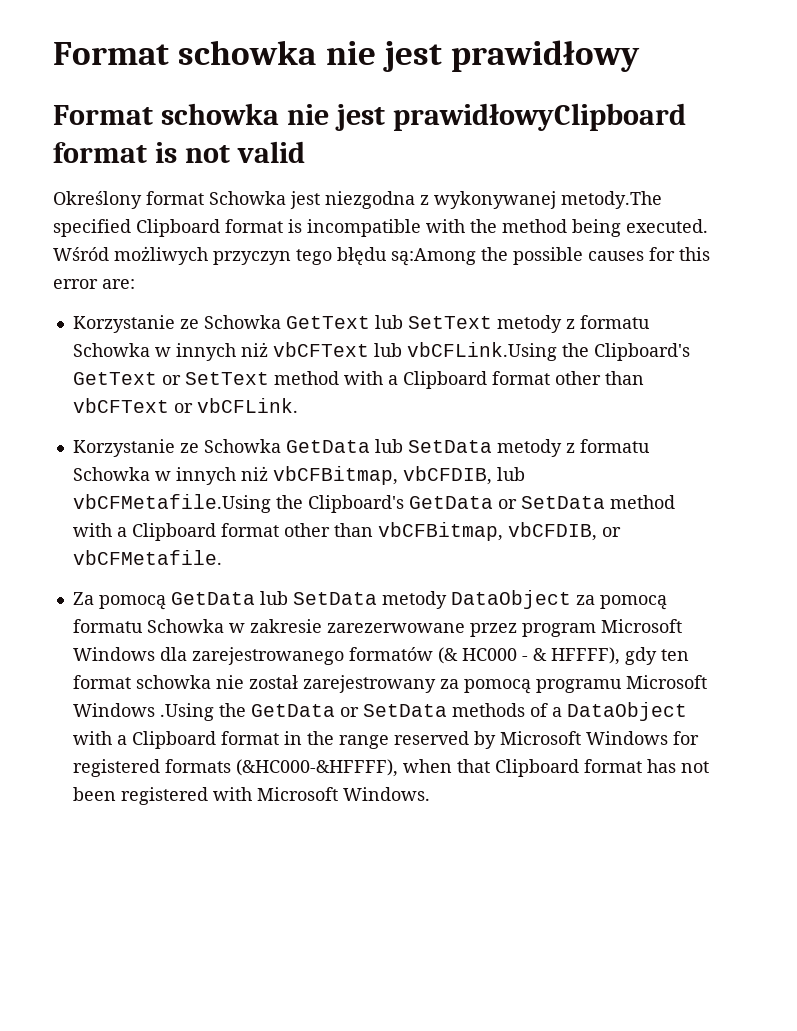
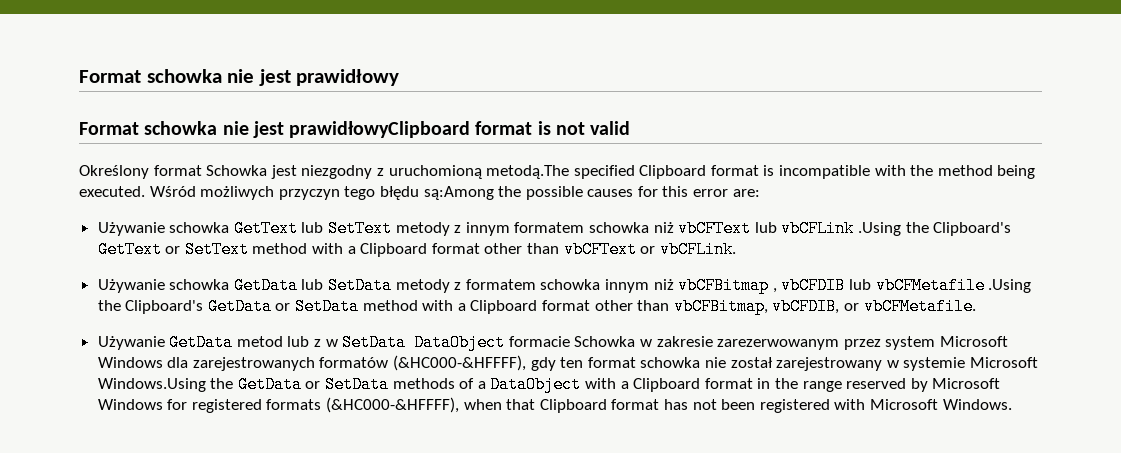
- Określony format Schowka jest niezgodna z wykonywanej metody.The specified Clipboard format is incompatible with the method being executed.
+ Określony format Schowka jest niezgodny z uruchomioną metodą.The specified Clipboard format is incompatible with the method being executed.
- Korzystanie ze Schowka GetText lub SetText metody z formatu Schowka w innych niż vbCFText lub vbCFLink.Using the Clipboard's GetText or SetText method with a Clipboard format other than vbCFText or vbCFLink.
+ Używanie schowka GetText lub SetText metody z innym formatem schowka niż vbCFText lub vbCFLink .Using the Clipboard's GetText or SetText method with a Clipboard format other than vbCFText or vbCFLink.
- Korzystanie ze Schowka GetData lub SetData metody z formatu Schowka w innych niż vbCFBitmap, vbCFDIB, lub vbCFMetafile.Using the Clipboard's GetData or SetData method with a Clipboard format other than vbCFBitmap, vbCFDIB, or vbCFMetafile.
+ Używanie schowka GetData lub SetData metody z formatem schowka innym niż vbCFBitmap , vbCFDIB lub vbCFMetafile .Using the Clipboard's GetData or SetData method with a Clipboard format other than vbCFBitmap, vbCFDIB, or vbCFMetafile.
- Za pomocą GetData lub SetData metody DataObject za pomocą formatu Schowka w zakresie zarezerwowane przez program Microsoft Windows dla zarejestrowanego formatów (& HC000 - & HFFFF), gdy ten format schowka nie został zarejestrowany za pomocą programu Microsoft Windows .Using the GetData or SetData methods of a DataObject with a Clipboard format in the range reserved by Microsoft Windows for registered formats (&HC000-&HFFFF), when that Clipboard format has not been registered with Microsoft Windows.
+ Używanie GetData metod lub z w SetData DataObject formacie Schowka w zakresie zarezerwowanym przez system Microsoft Windows dla zarejestrowanych formatów (&HC000-&HFFFF), gdy ten format schowka nie został zarejestrowany w systemie Microsoft Windows.Using the GetData or SetData methods of a DataObject with a Clipboard format in the range reserved by Microsoft Windows for registered formats (&HC000-&HFFFF), when that Clipboard format has not been registered with Microsoft Windows.

